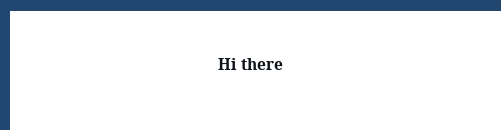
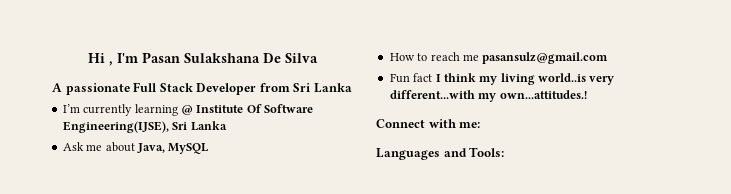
- Hi there
+ Hi , I'm Pasan Sulakshana De Silva
+ A passionate Full Stack Developer from Sri Lanka
+ I’m currently learning @ Institute Of Software Engineering(IJSE), Sri Lanka
+ Ask me about Java, MySQL
+ How to reach me pasansulz@gmail.com
+ Fun fact I think my living world..is very different...with my own...attitudes.!
+ Connect with me:
+ Languages and Tools:

